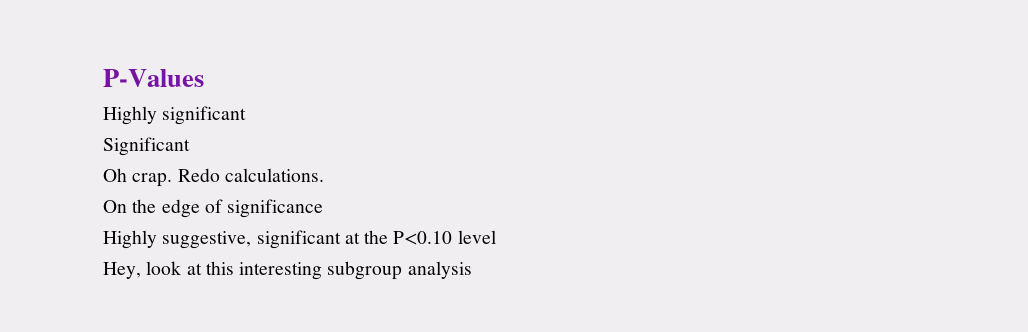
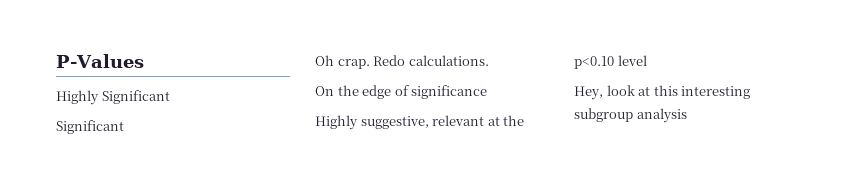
- Highly significant
+ Highly Significant
- Highly suggestive, significant at the P<0.10 level
+ Highly suggestive, relevant at the p<0.10 level

